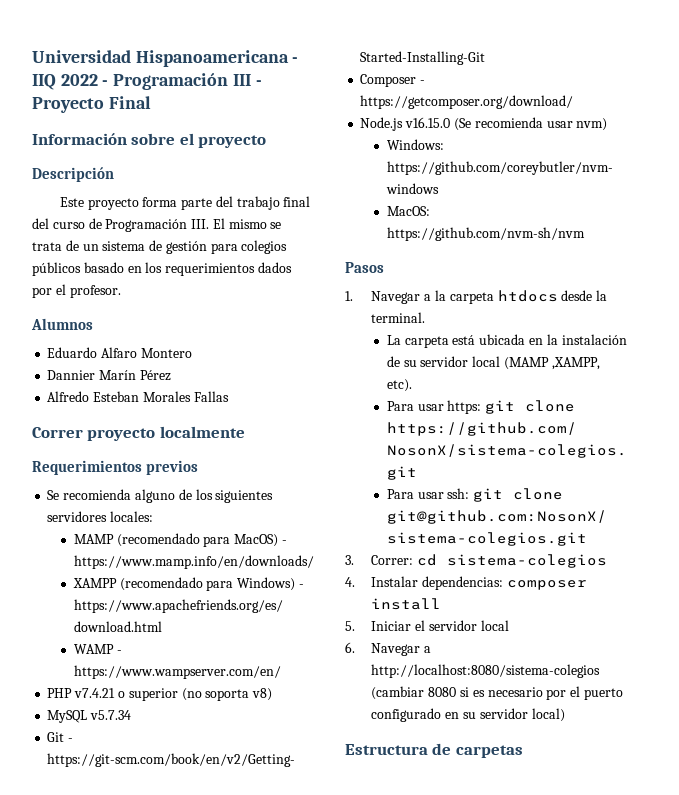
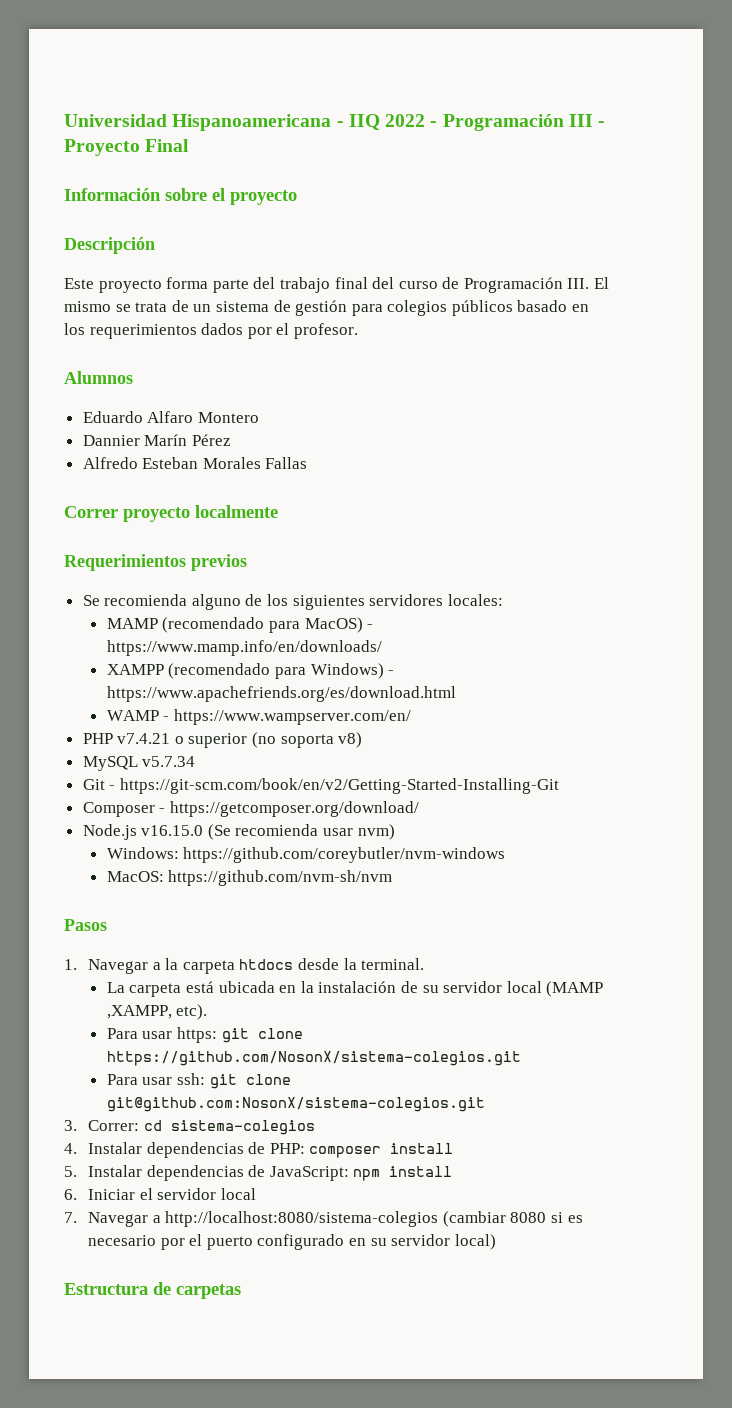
- 4. Instalar dependencias: composer install
+ 4. Instalar dependencias de PHP: composer install
- 5. Iniciar el servidor local
+ 5. Instalar dependencias de JavaScript: npm install
+ 6. Iniciar el servidor local
- 6. Navegar a http://localhost:8080/sistema-colegios (cambiar 8080 si es necesario por el puerto configurado en su servidor local)
+ 7. Navegar a http://localhost:8080/sistema-colegios (cambiar 8080 si es necesario por el puerto configurado en su servidor local)

